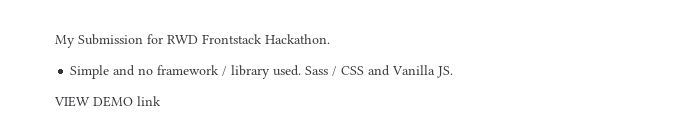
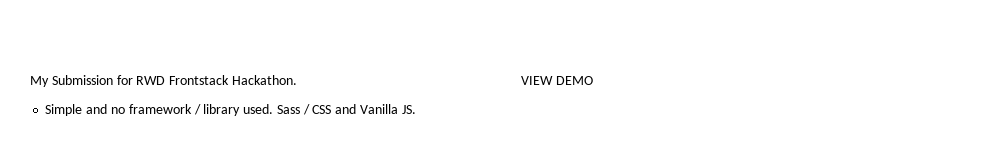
- VIEW DEMO link
+ VIEW DEMO

